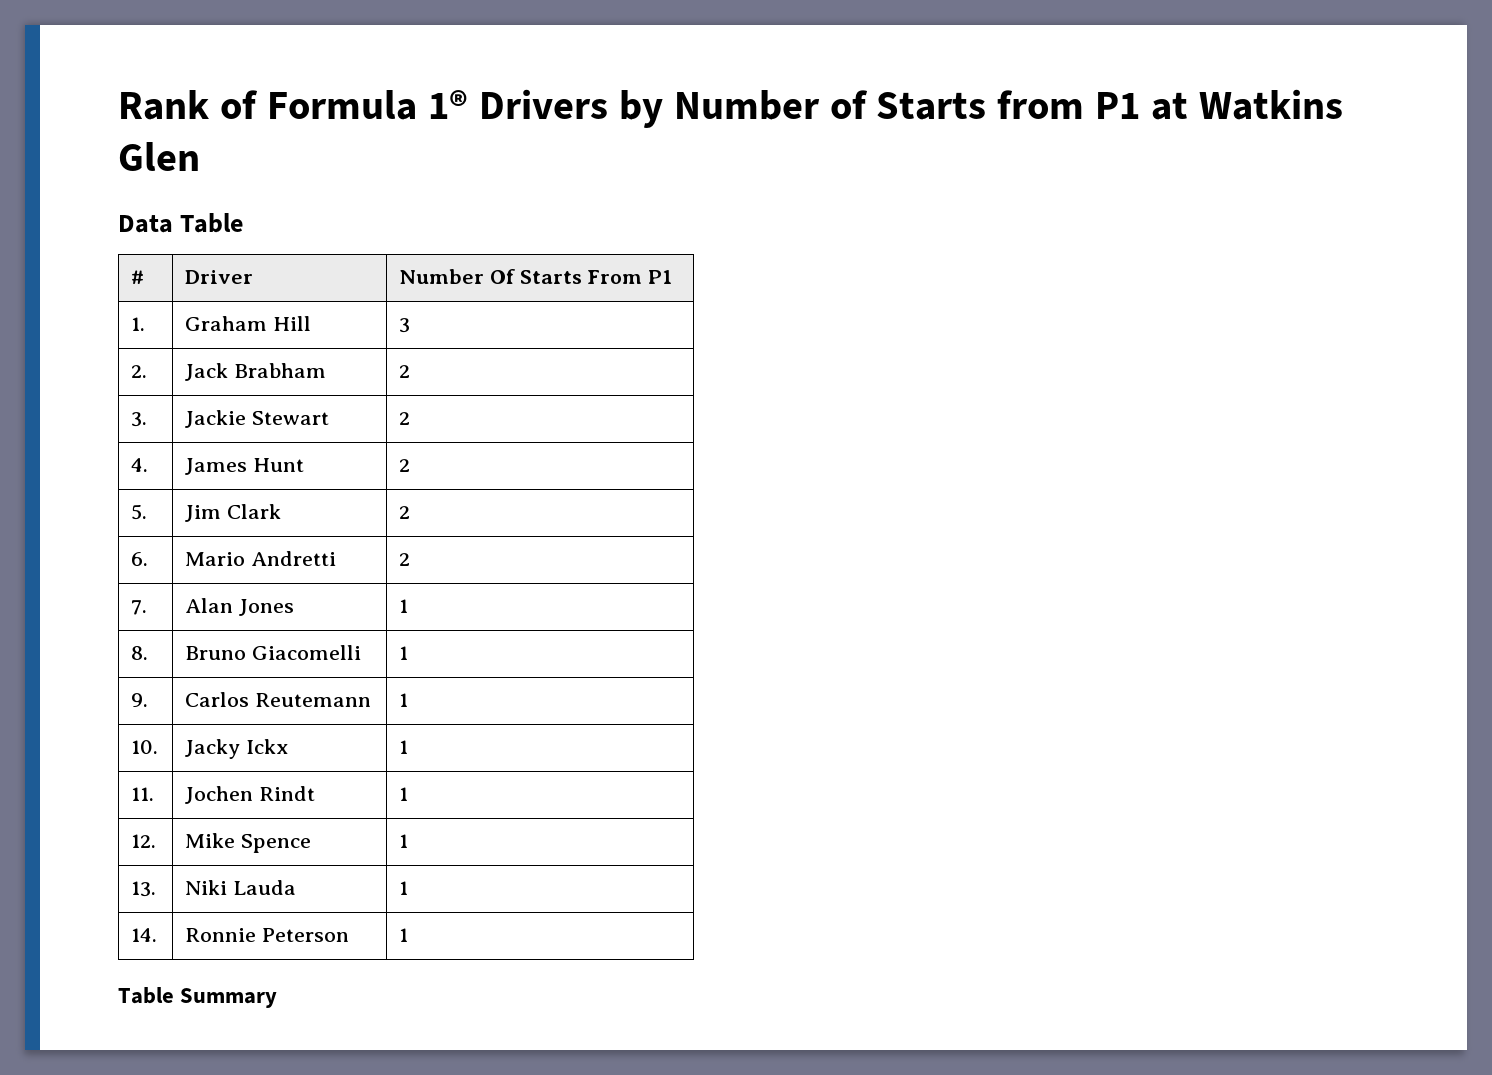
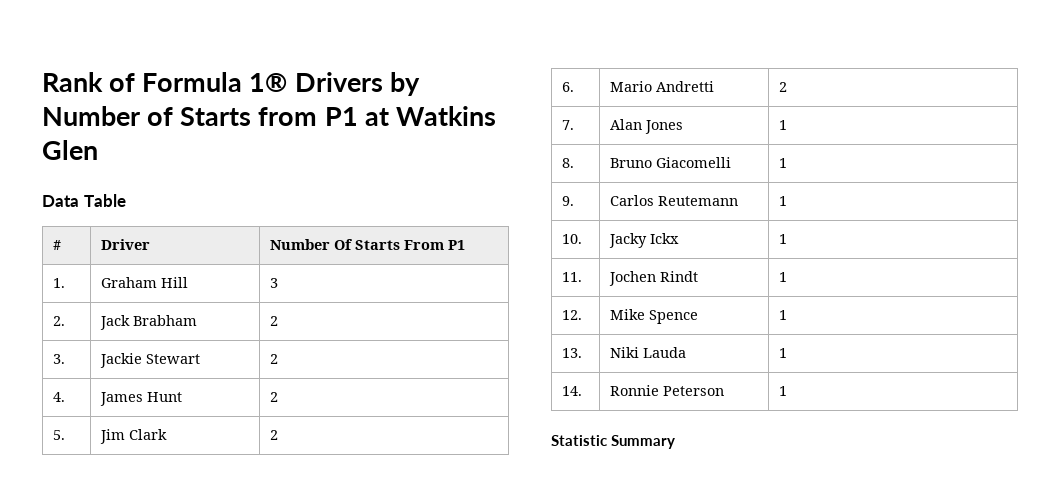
- Table Summary
+ Statistic Summary

